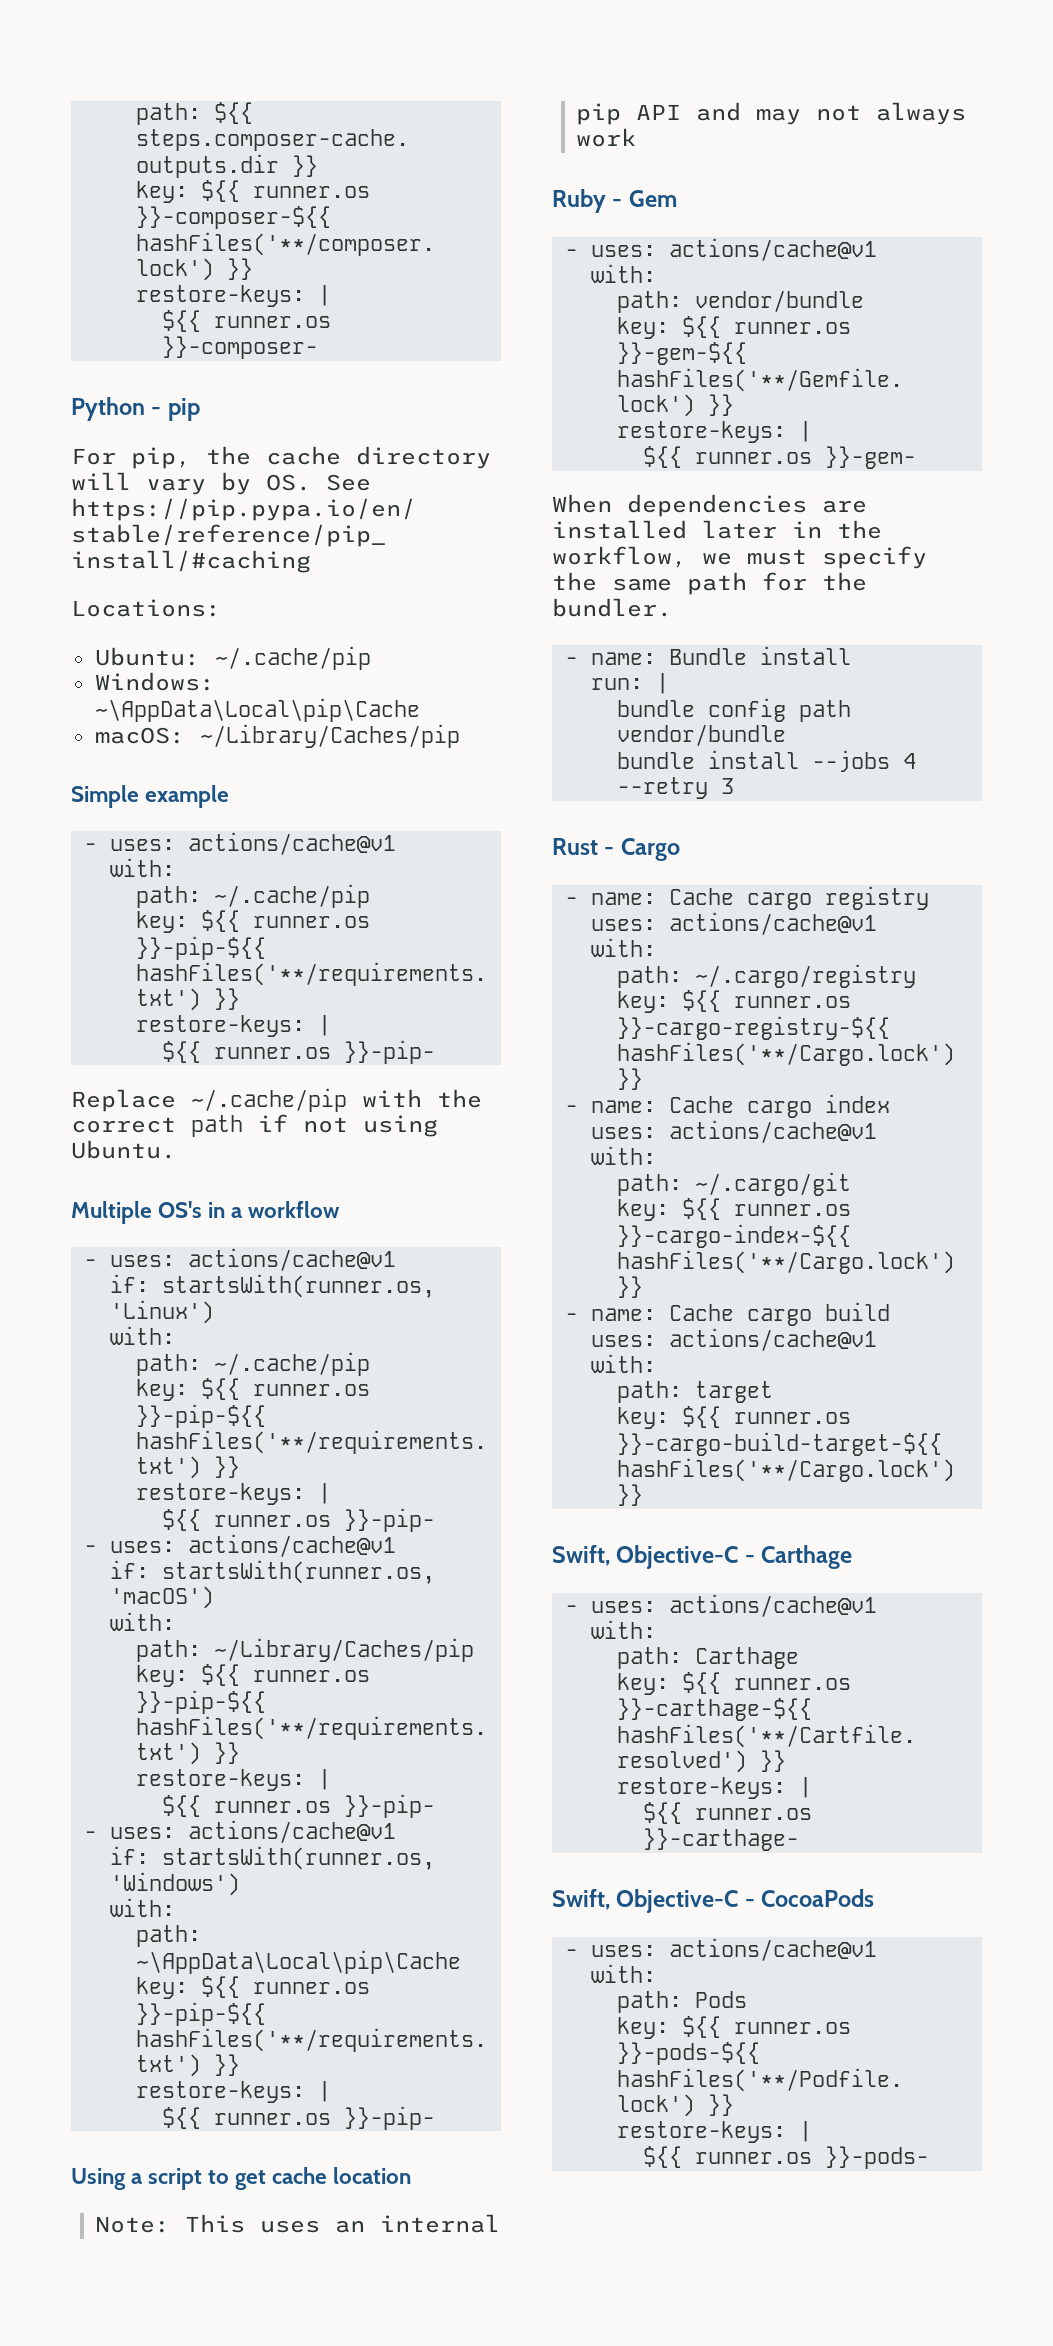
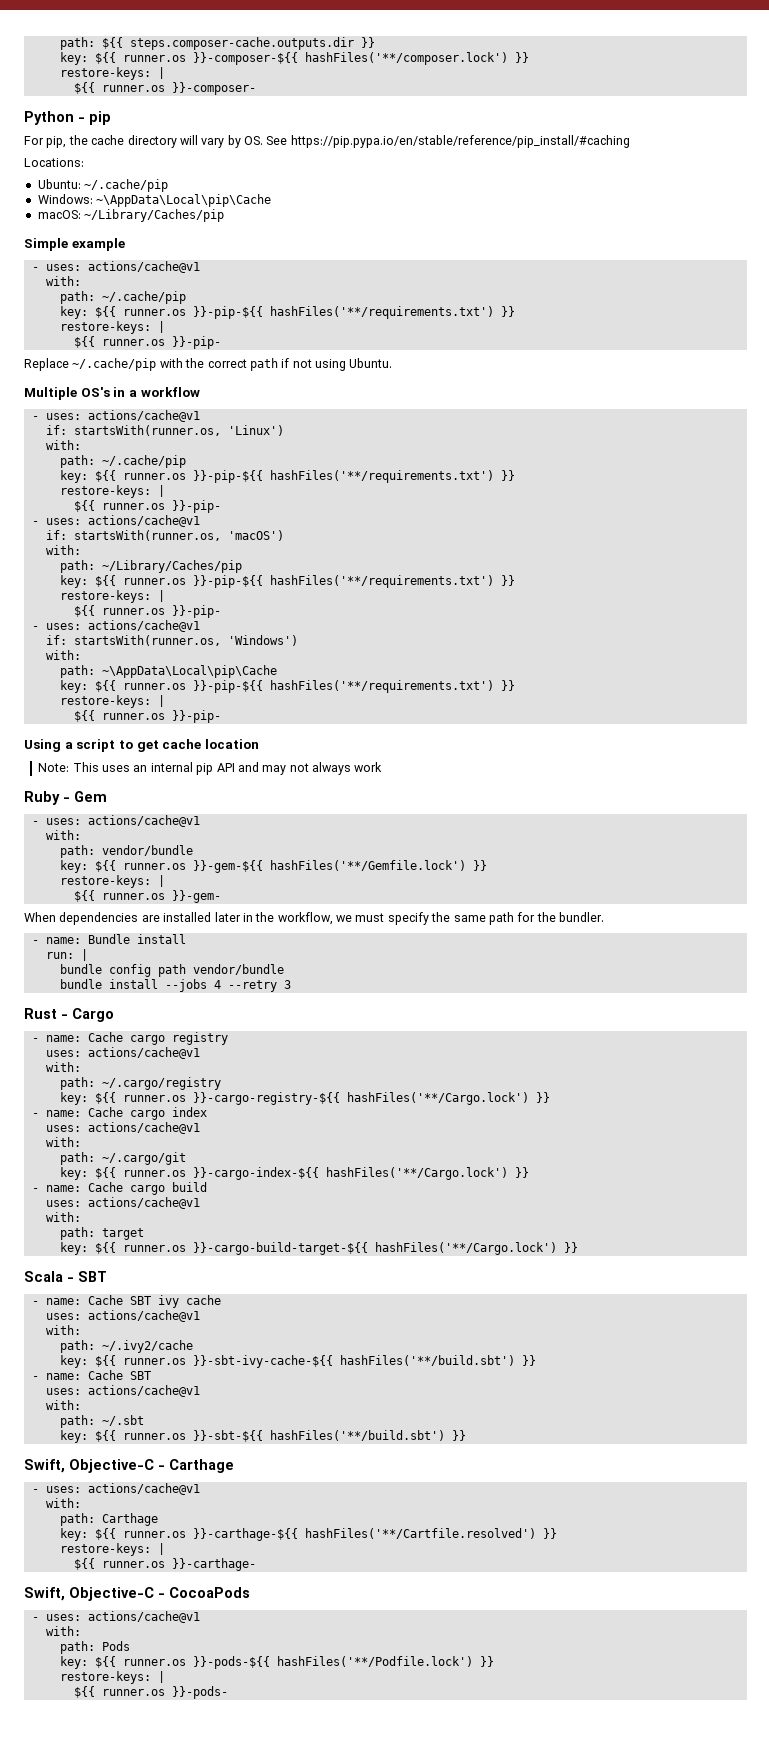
+ Scala - SBT
+ - name: Cache SBT ivy cache
+ uses: actions/cache@v1
+ with:
+ path: ~/.ivy2/cache
+ key: ${{ runner.os }}-sbt-ivy-cache-${{ hashFiles('**/build.sbt') }}
+ - name: Cache SBT
+ uses: actions/cache@v1
+ with:
+ path: ~/.sbt
+ key: ${{ runner.os }}-sbt-${{ hashFiles('**/build.sbt') }}

